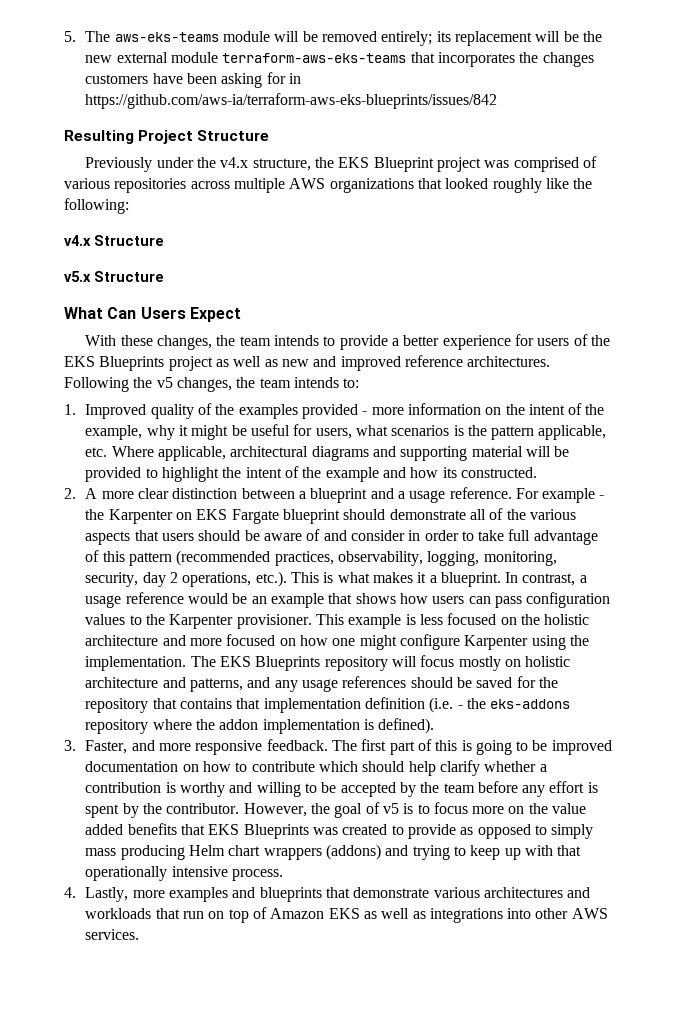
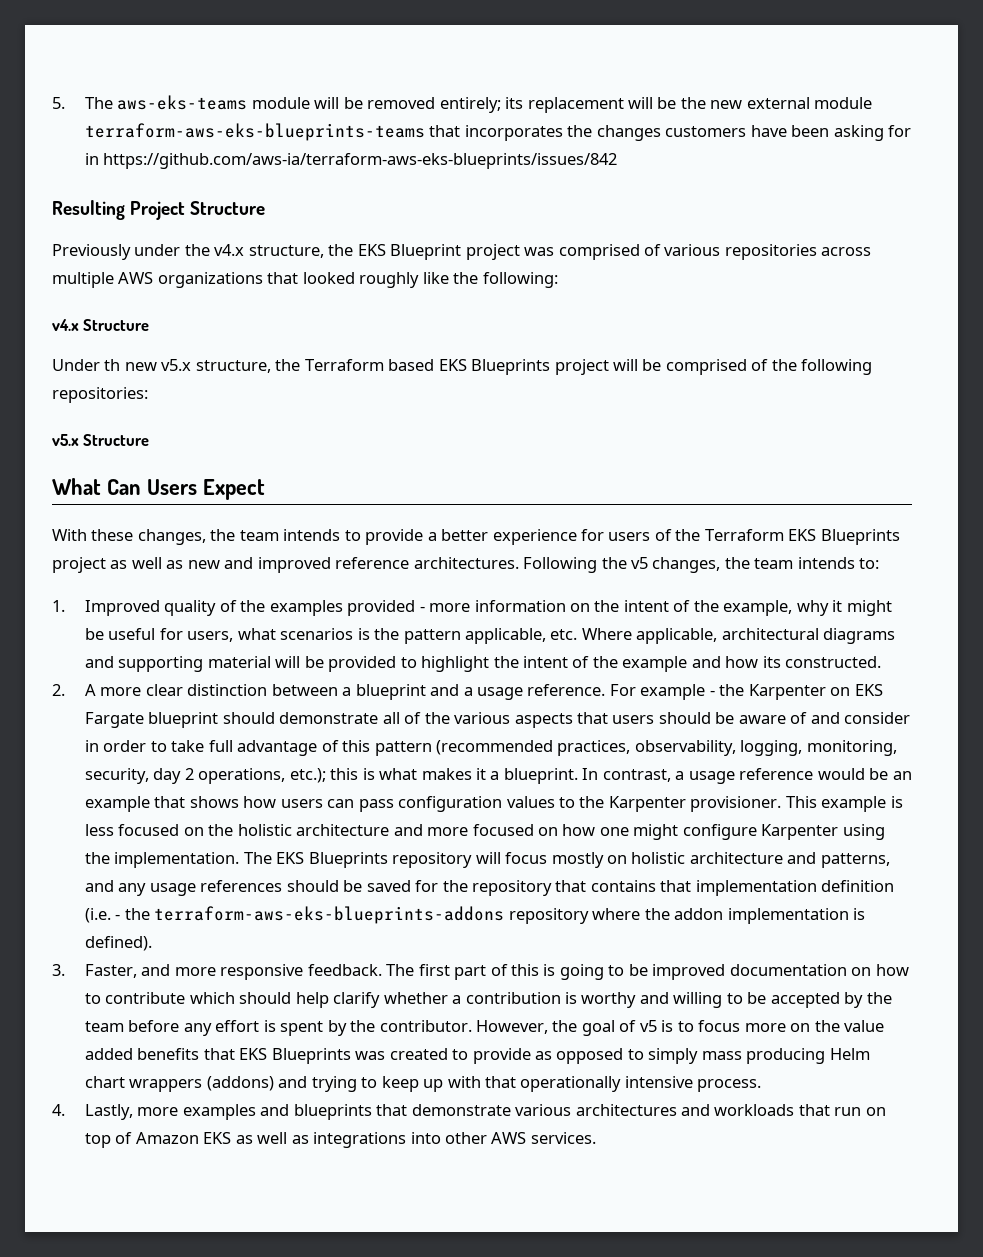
- 5. The aws-eks-teams module will be removed entirely; its replacement will be the new external module terraform-aws-eks-teams that incorporates the changes customers have been asking for in https://github.com/aws-ia/terraform-aws-eks-blueprints/issues/842
+ 5. The aws-eks-teams module will be removed entirely; its replacement will be the new external module terraform-aws-eks-blueprints-teams that incorporates the changes customers have been asking for in https://github.com/aws-ia/terraform-aws-eks-blueprints/issues/842
+ Under th new v5.x structure, the Terraform based EKS Blueprints project will be comprised of the following repositories:
- With these changes, the team intends to provide a better experience for users of the EKS Blueprints project as well as new and improved reference architectures.
+ With these changes, the team intends to provide a better experience for users of the Terraform EKS Blueprints project as well as new and improved reference architectures.
- For example - the Karpenter on EKS Fargate blueprint should demonstrate all of the various aspects that users should be aware of and consider in order to take full advantage of this pattern (recommended practices, observability, logging, monitoring, security, day 2 operations, etc.). This is what makes it a blueprint.
+ For example - the Karpenter on EKS Fargate blueprint should demonstrate all of the various aspects that users should be aware of and consider in order to take full advantage of this pattern (recommended practices, observability, logging, monitoring, security, day 2 operations, etc.); this is what makes it a blueprint.
- The EKS Blueprints repository will focus mostly on holistic architecture and patterns, and any usage references should be saved for the repository that contains that implementation definition (i.e. - the eks-addons repository where the addon implementation is defined).
+ The EKS Blueprints repository will focus mostly on holistic architecture and patterns, and any usage references should be saved for the repository that contains that implementation definition (i.e. - the terraform-aws-eks-blueprints-addons repository where the addon implementation is defined).

